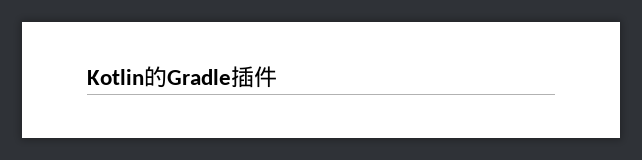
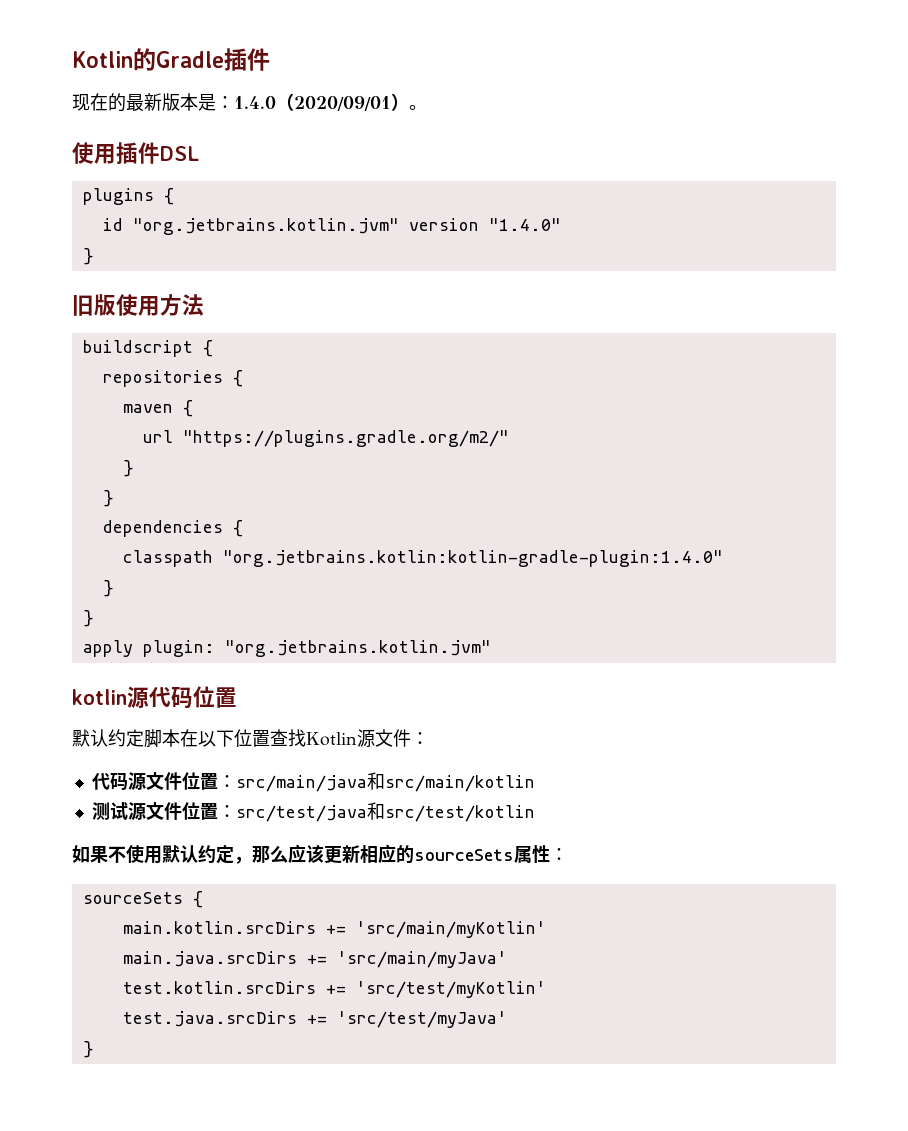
+ 现在的最新版本是：1.4.0（2020/09/01）。
+ 使用插件DSL
+ plugins {
+ id "org.jetbrains.kotlin.jvm" version "1.4.0"
+ }
+ 旧版使用方法
+ buildscript {
+ repositories {
+ maven {
+ url "https://plugins.gradle.org/m2/"
+ }
+ }
+ dependencies {
+ classpath "org.jetbrains.kotlin:kotlin-gradle-plugin:1.4.0"
+ }
+ }
+ apply plugin: "org.jetbrains.kotlin.jvm"
+ kotlin源代码位置
+ 默认约定脚本在以下位置查找Kotlin源文件：
+ 代码源文件位置：src/main/java和src/main/kotlin
+ 测试源文件位置：src/test/java和src/test/kotlin
+ 如果不使用默认约定，那么应该更新相应的sourceSets属性：
+ sourceSets {
+ main.kotlin.srcDirs += 'src/main/myKotlin'
+ main.java.srcDirs += 'src/main/myJava'
+ test.kotlin.srcDirs += 'src/test/myKotlin'
+ test.java.srcDirs += 'src/test/myJava'
+ }

